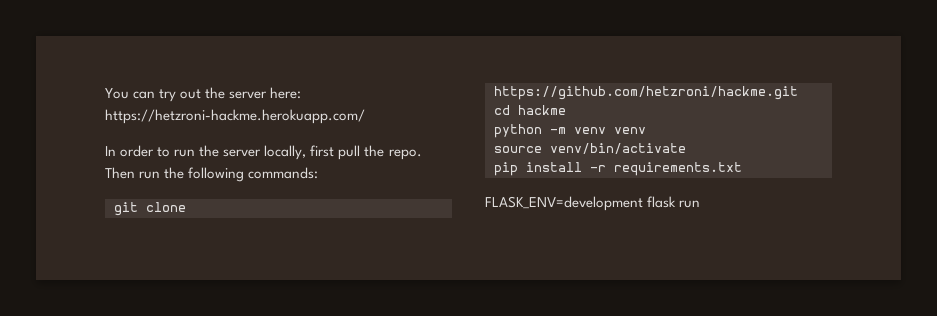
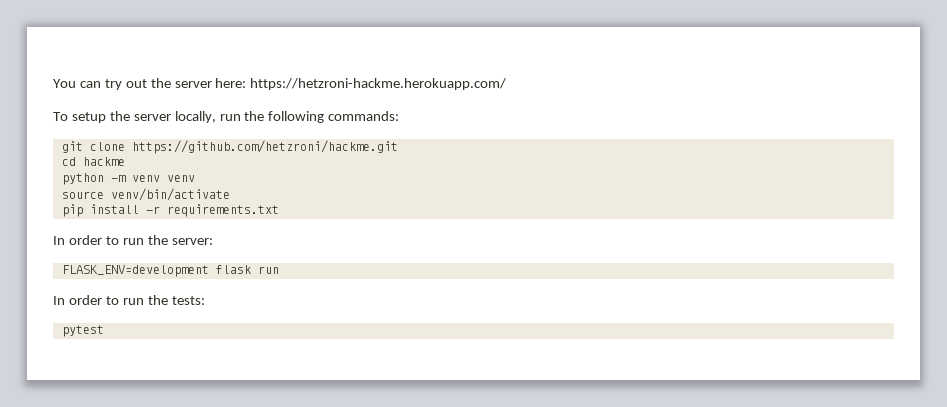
- In order to run the server locally, first pull the repo. Then run the following commands:
+ To setup the server locally, run the following commands:
+ In order to run the server:
  FLASK_ENV=development flask run
+ In order to run the tests:
+ pytest

